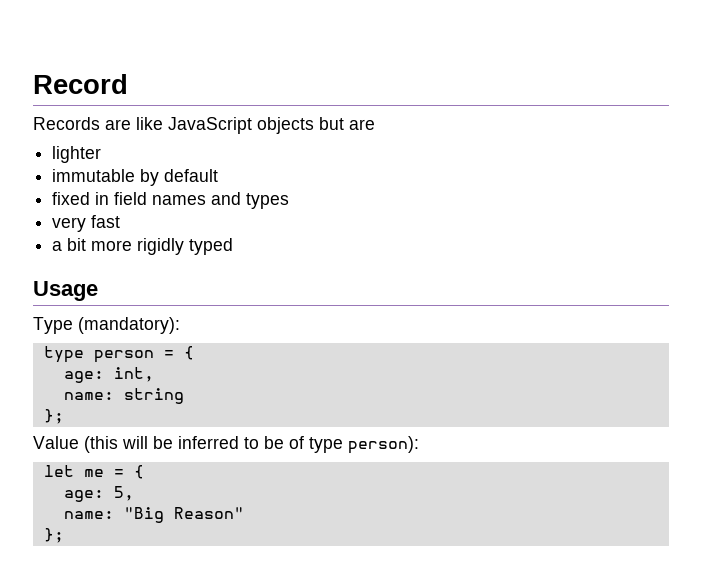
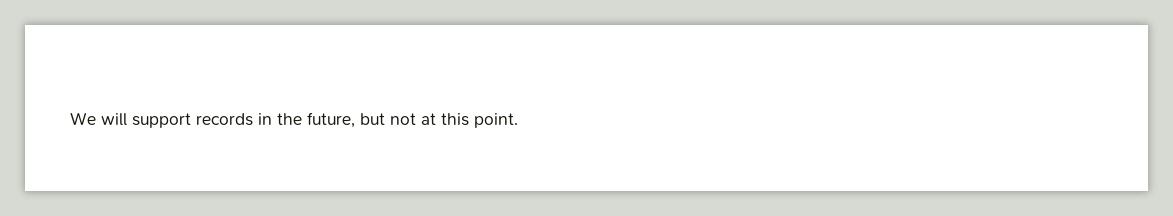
- Record
- Records are like JavaScript objects but are
- lighter
- immutable by default
- fixed in field names and types
- very fast
- a bit more rigidly typed
- Usage
- Type (mandatory):
- type person = {
- age: int,
- name: string
- };
- Value (this will be inferred to be of type person):
- let me = {
- age: 5,
- name: "Big Reason"
- };
+ We will support records in the future, but not at this point.

